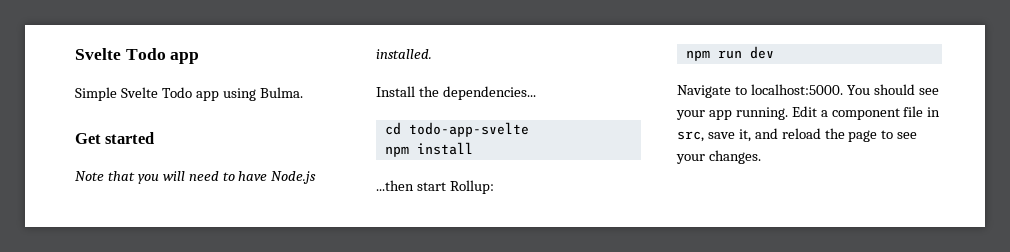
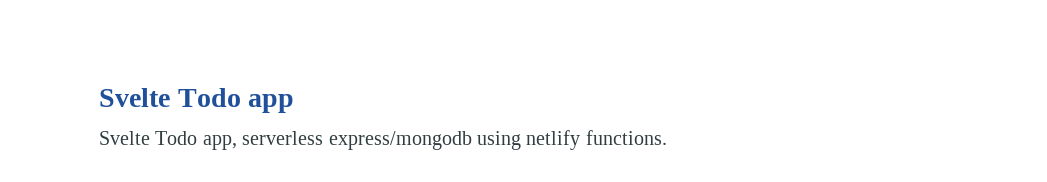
- Simple Svelte Todo app using Bulma.
- Get started
- Note that you will need to have Node.js installed.
- Install the dependencies...
- cd todo-app-svelte
- npm install
- ...then start Rollup:
- npm run dev
- Navigate to localhost:5000. You should see your app running. Edit a component file in src, save it, and reload the page to see your changes.
+ Svelte Todo app, serverless express/mongodb using netlify functions.

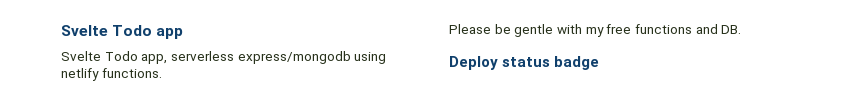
+ Please be gentle with my free functions and DB.
+ Deploy status badge

